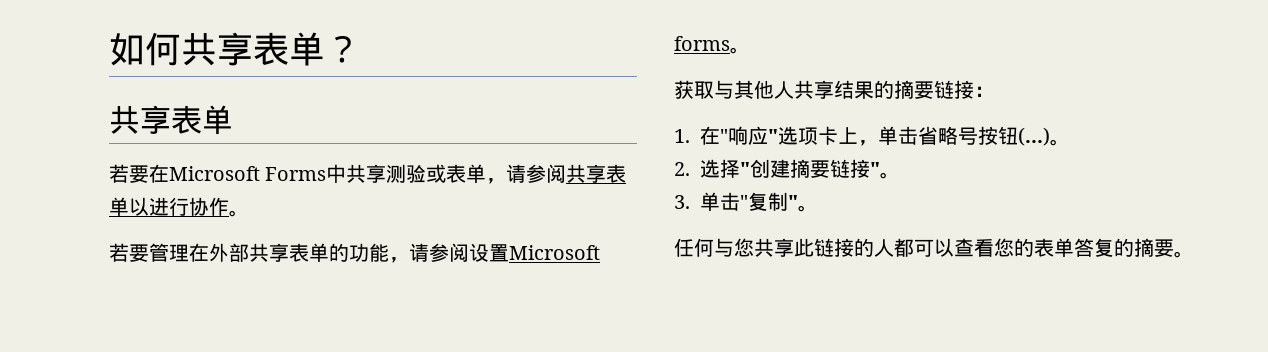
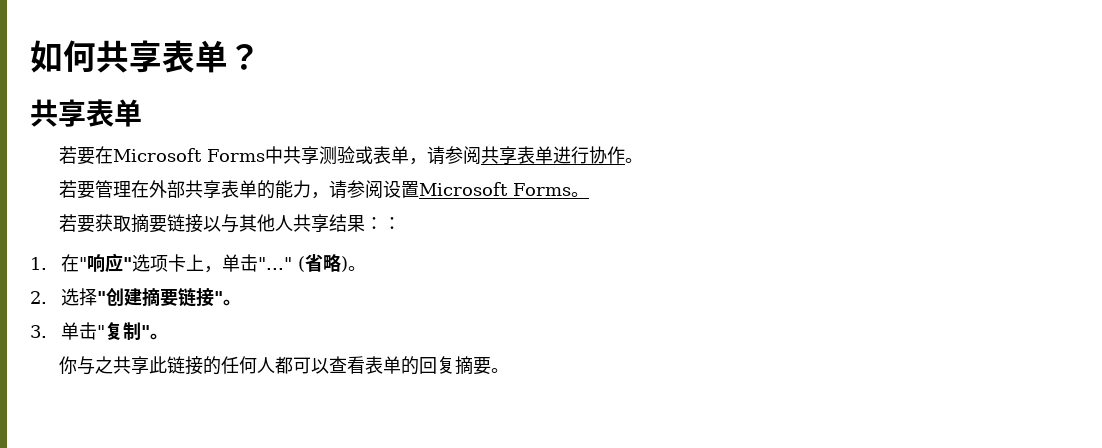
- 若要在Microsoft Forms中共享测验或表单，请参阅共享表单以进行协作。
+ 若要在Microsoft Forms中共享测验或表单，请参阅共享表单进行协作。
- 若要管理在外部共享表单的功能，请参阅设置Microsoft forms。
- 获取与其他人共享结果的摘要链接：
+ 若要管理在外部共享表单的能力，请参阅设置Microsoft Forms。
+ 若要获取摘要链接以与其他人共享结果：：
- 1.在"响应"选项卡上，单击省略号按钮(...)。
+ 1.在"响应"选项卡上，单击"..." (省略)。
- 任何与您共享此链接的人都可以查看您的表单答复的摘要。
+ 你与之共享此链接的任何人都可以查看表单的回复摘要。

